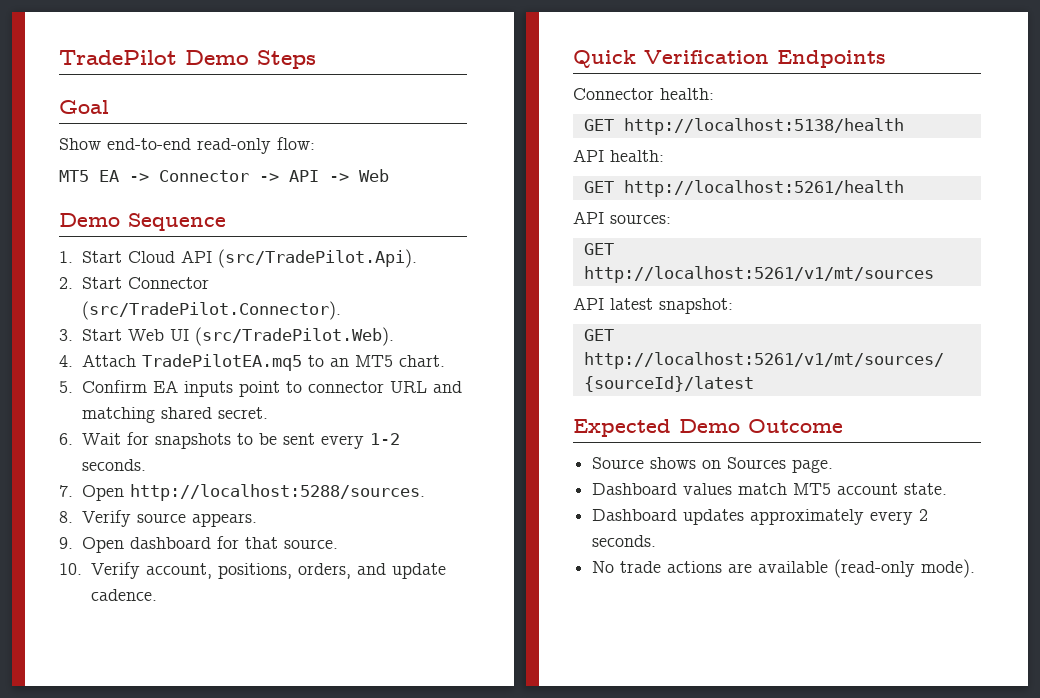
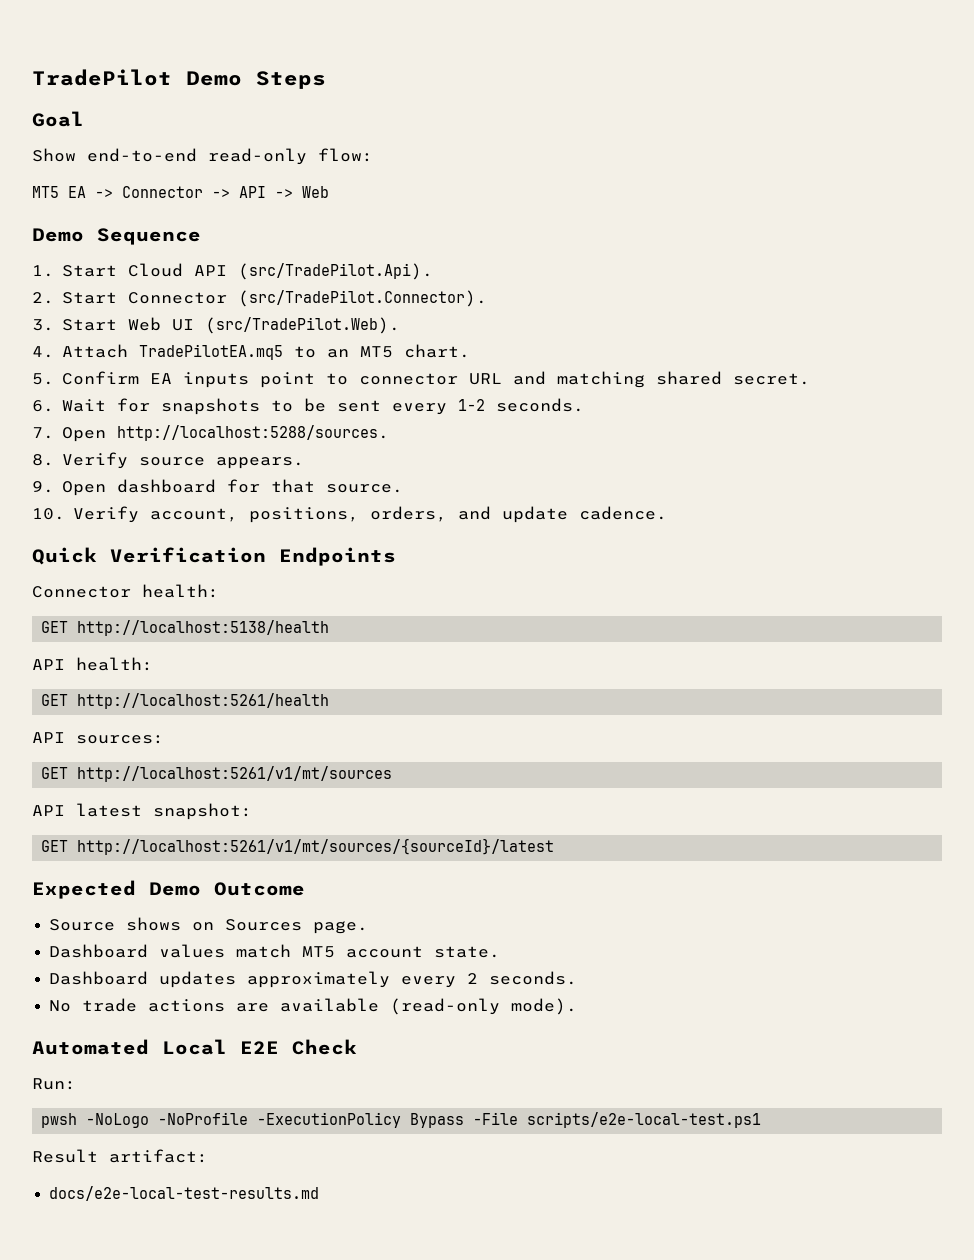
+ Automated Local E2E Check
+ Run:
+ pwsh -NoLogo -NoProfile -ExecutionPolicy Bypass -File scripts/e2e-local-test.ps1
+ Result artifact:
+ docs/e2e-local-test-results.md

